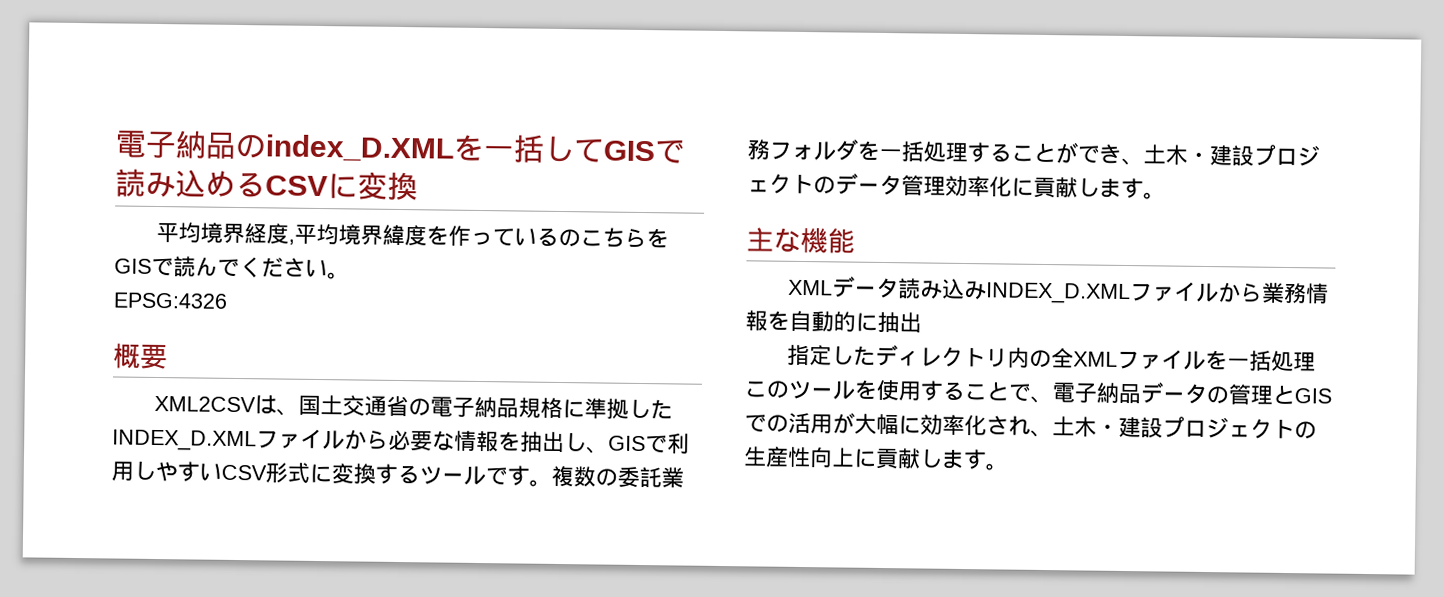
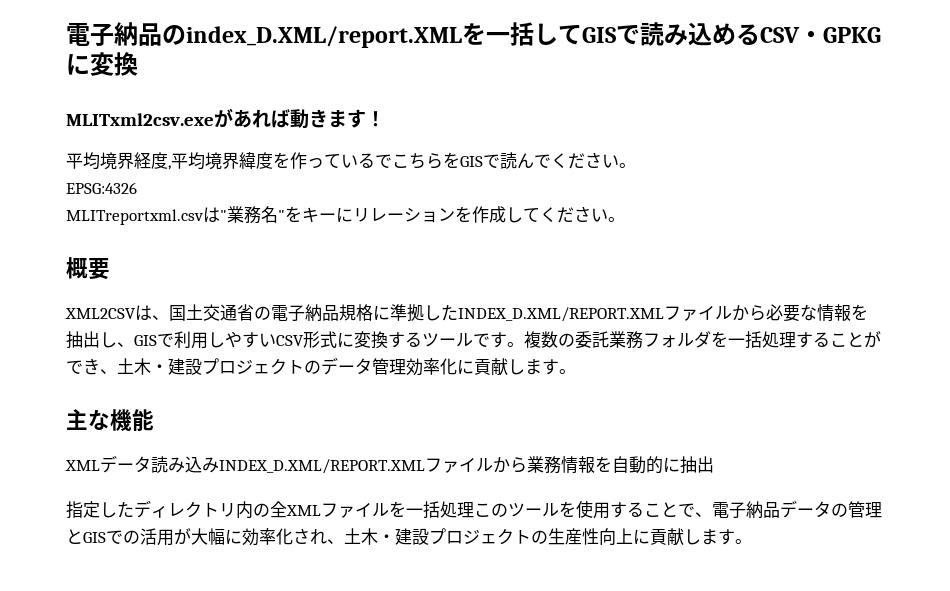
- 電子納品のindex_D.XMLを一括してGISで読み込めるCSVに変換
+ 電子納品のindex_D.XML/report.XMLを一括してGISで読み込めるCSV・GPKGに変換
+ MLITxml2csv.exeがあれば動きます！
- 平均境界経度,平均境界緯度を作っているのこちらをGISで読んでください。
+ 平均境界経度,平均境界緯度を作っているでこちらをGISで読んでください。
+ MLITreportxml.csvは"業務名"をキーにリレーションを作成してください。
- XML2CSVは、国土交通省の電子納品規格に準拠したINDEX_D.XMLファイルから必要な情報を抽出し、GISで利用しやすいCSV形式に変換するツールです。
+ XML2CSVは、国土交通省の電子納品規格に準拠したINDEX_D.XML/REPORT.XMLファイルから必要な情報を抽出し、GISで利用しやすいCSV形式に変換するツールです。
- XMLデータ読み込みINDEX_D.XMLファイルから業務情報を自動的に抽出
+ XMLデータ読み込みINDEX_D.XML/REPORT.XMLファイルから業務情報を自動的に抽出

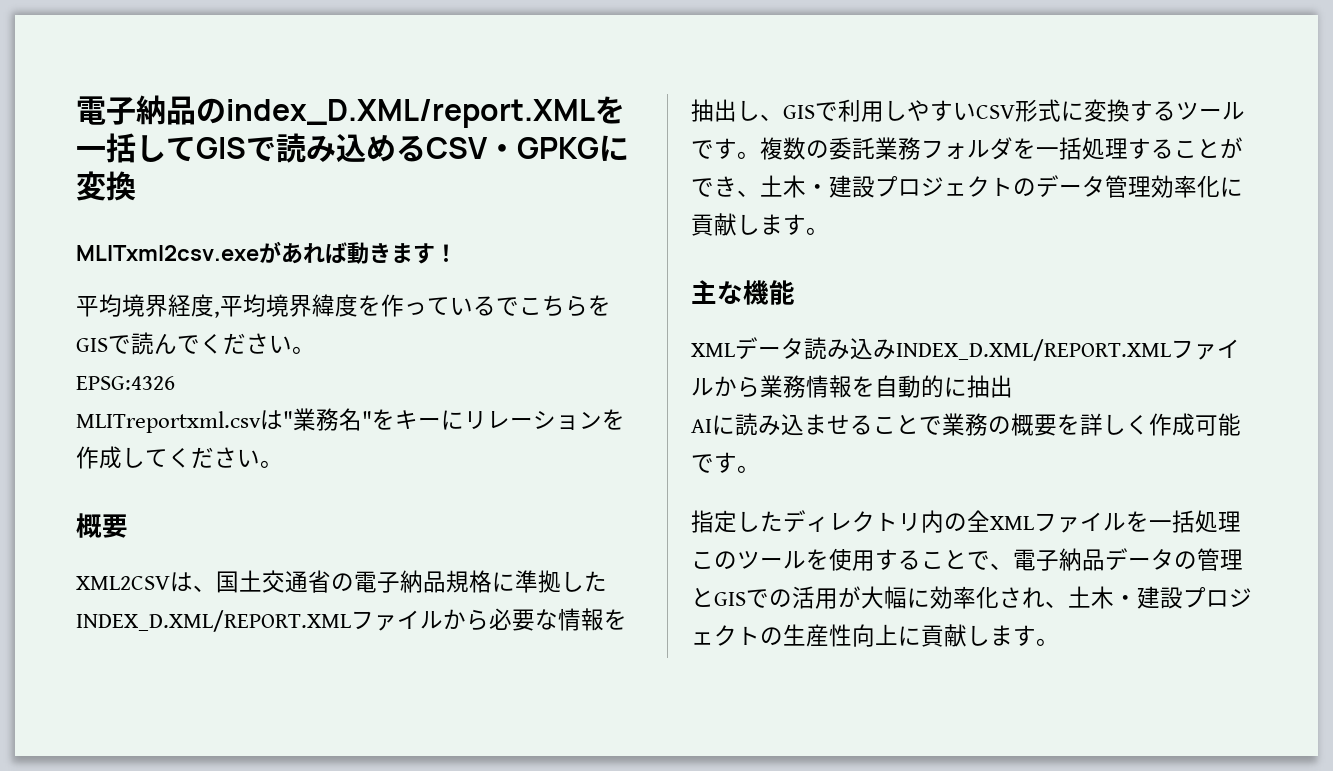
+ AIに読み込ませることで業務の概要を詳しく作成可能です。

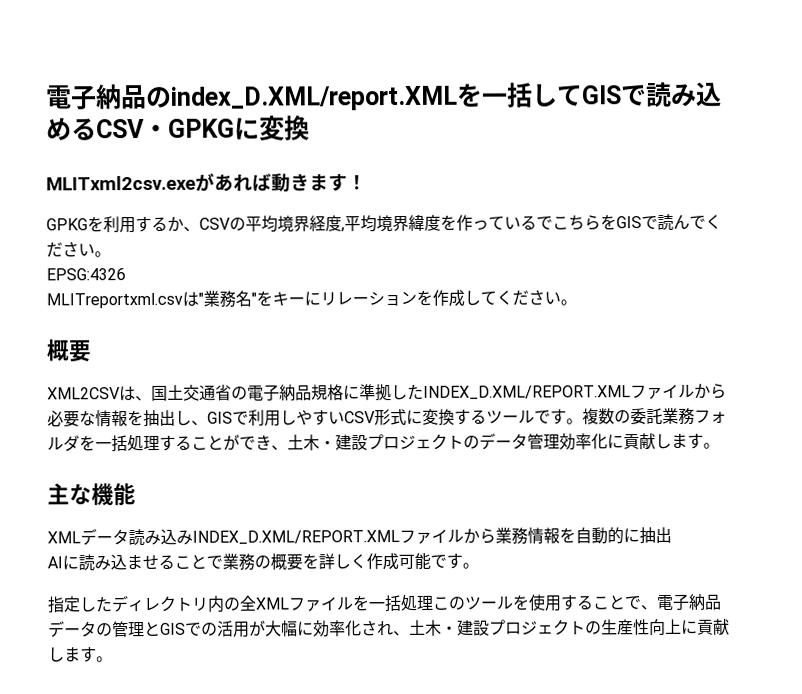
- 平均境界経度,平均境界緯度を作っているでこちらをGISで読んでください。
+ GPKGを利用するか、CSVの平均境界経度,平均境界緯度を作っているでこちらをGISで読んでください。

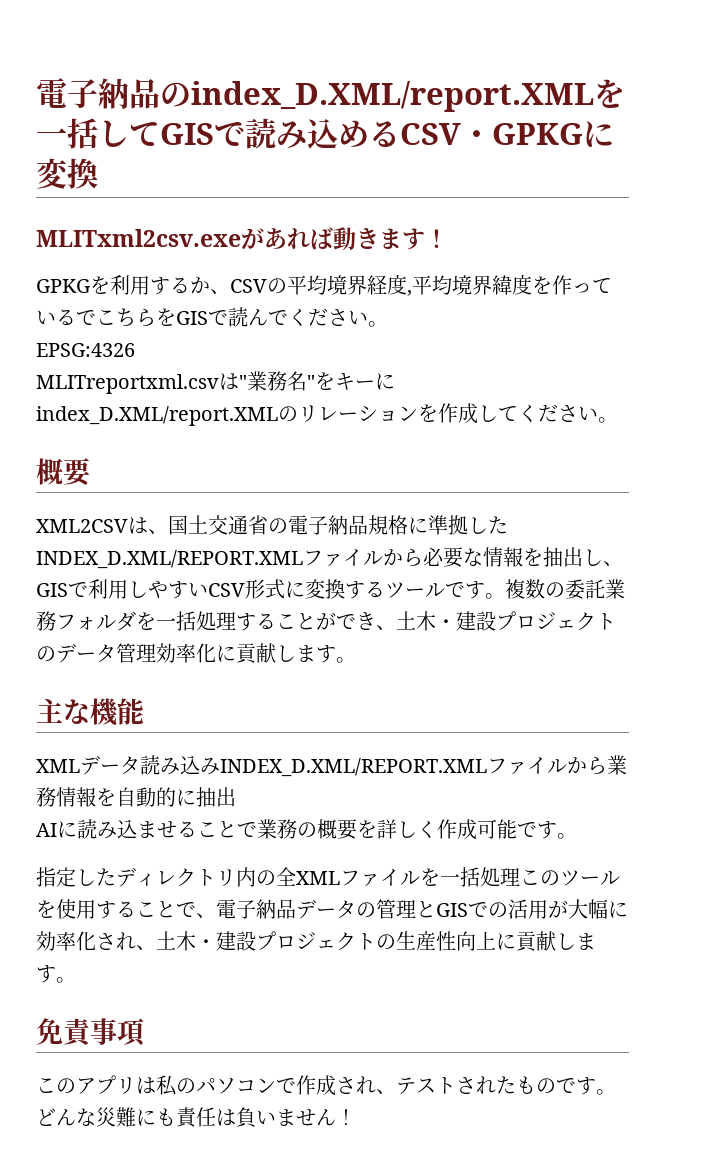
- MLITreportxml.csvは"業務名"をキーにリレーションを作成してください。
+ MLITreportxml.csvは"業務名"をキーにindex_D.XML/report.XMLのリレーションを作成してください。
+ 免責事項
+ このアプリは私のパソコンで作成され、テストされたものです。どんな災難にも責任は負いません！

